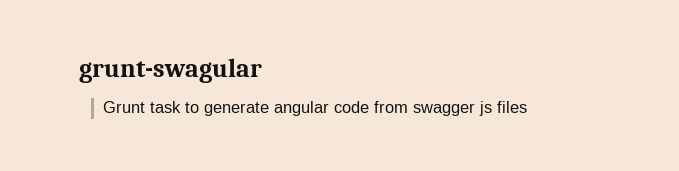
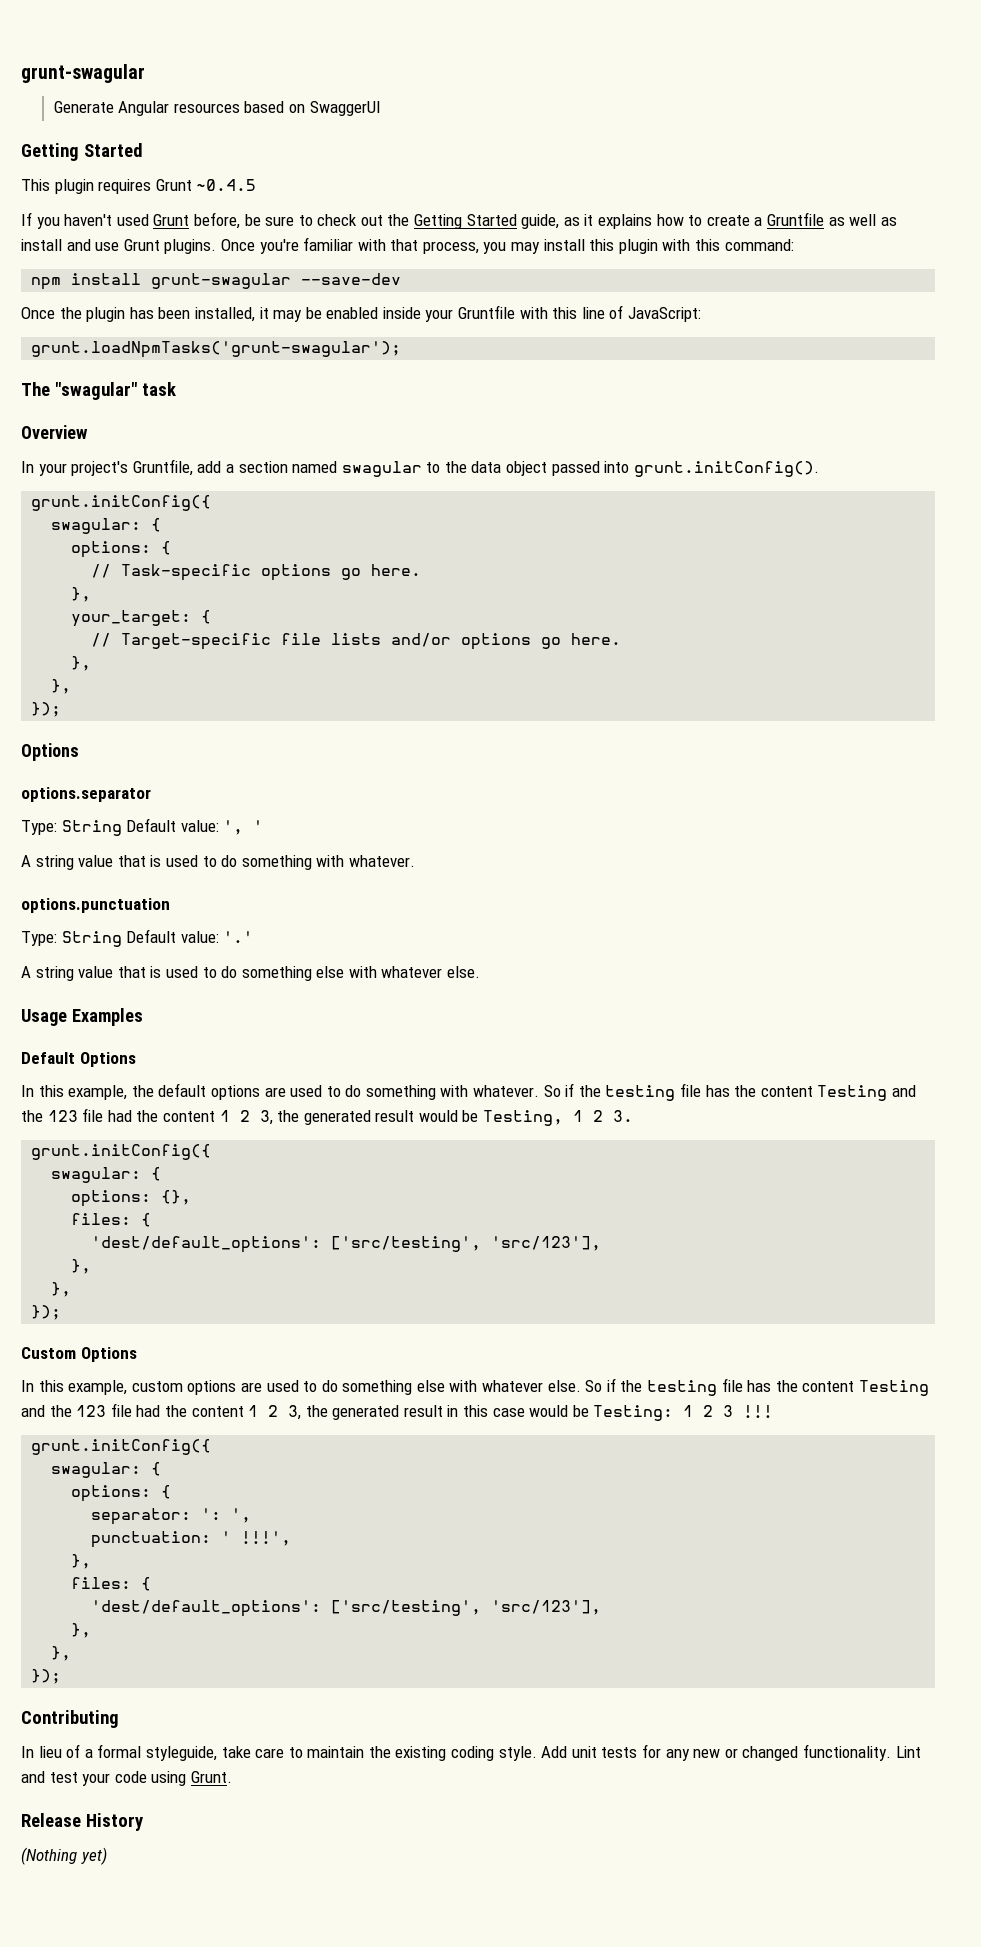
- Grunt task to generate angular code from swagger js files
+ Generate Angular resources based on SwaggerUI
+ Getting Started
+ This plugin requires Grunt ~0.4.5
+ If you haven't used Grunt before, be sure to check out the Getting Started guide, as it explains how to create a Gruntfile as well as install and use Grunt plugins. Once you're familiar with that process, you may install this plugin with this command:
+ npm install grunt-swagular --save-dev
+ Once the plugin has been installed, it may be enabled inside your Gruntfile with this line of JavaScript:
+ grunt.loadNpmTasks('grunt-swagular');
+ The "swagular" task
+ Overview
+ In your project's Gruntfile, add a section named swagular to the data object passed into grunt.initConfig().
+ grunt.initConfig({
+ swagular: {
+ options: {
+ // Task-specific options go here.
+ },
+ your_target: {
+ // Target-specific file lists and/or options go here.
+ },
+ },
+ });
+ Options
+ options.separator
+ Type: String Default value: ', '
+ A string value that is used to do something with whatever.
+ options.punctuation
+ Type: String Default value: '.'
+ A string value that is used to do something else with whatever else.
+ Usage Examples
+ Default Options
+ In this example, the default options are used to do something with whatever. So if the testing file has the content Testing and the 123 file had the content 1 2 3, the generated result would be Testing, 1 2 3.
+ grunt.initConfig({
+ swagular: {
+ options: {},
+ files: {
+ 'dest/default_options': ['src/testing', 'src/123'],
+ },
+ },
+ });
+ Custom Options
+ In this example, custom options are used to do something else with whatever else. So if the testing file has the content Testing and the 123 file had the content 1 2 3, the generated result in this case would be Testing: 1 2 3 !!!
+ grunt.initConfig({
+ swagular: {
+ options: {
+ separator: ': ',
+ punctuation: ' !!!',
+ },
+ files: {
+ 'dest/default_options': ['src/testing', 'src/123'],
+ },
+ },
+ });
+ Contributing
+ In lieu of a formal styleguide, take care to maintain the existing coding style. Add unit tests for any new or changed functionality. Lint and test your code using Grunt.
+ Release History
+ (Nothing yet)

